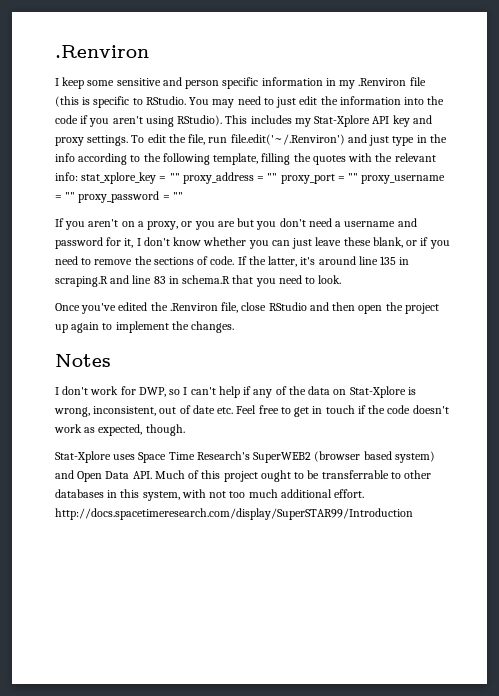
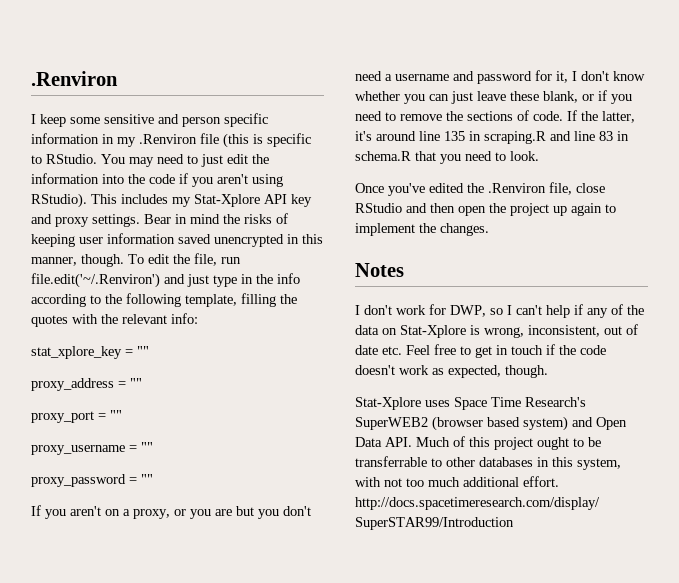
+ Bear in mind the risks of keeping user information saved unencrypted in this manner, though.
- To edit the file, run file.edit('~/.Renviron') and just type in the info according to the following template, filling the quotes with the relevant info: stat_xplore_key = "" proxy_address = "" proxy_port = "" proxy_username = "" proxy_password = ""
+ To edit the file, run file.edit('~/.Renviron') and just type in the info according to the following template, filling the quotes with the relevant info:
+ stat_xplore_key = ""
+ proxy_address = ""
+ proxy_port = ""
+ proxy_username = ""
+ proxy_password = ""

